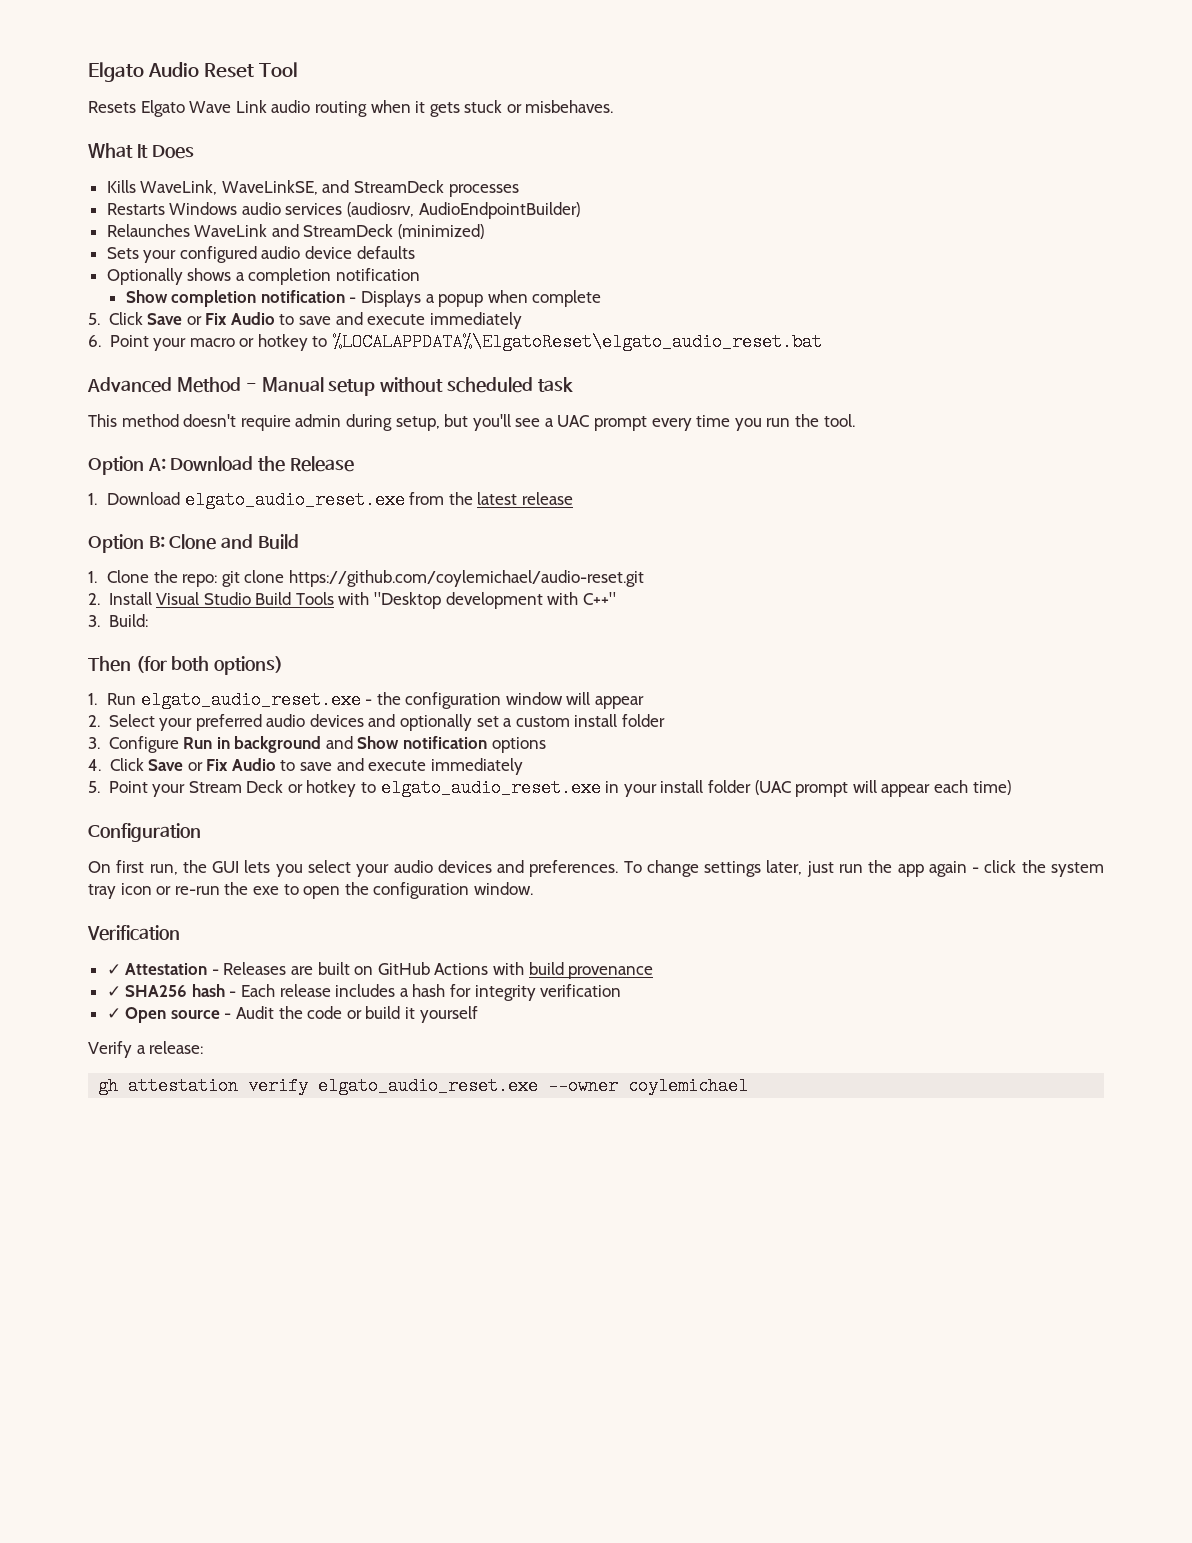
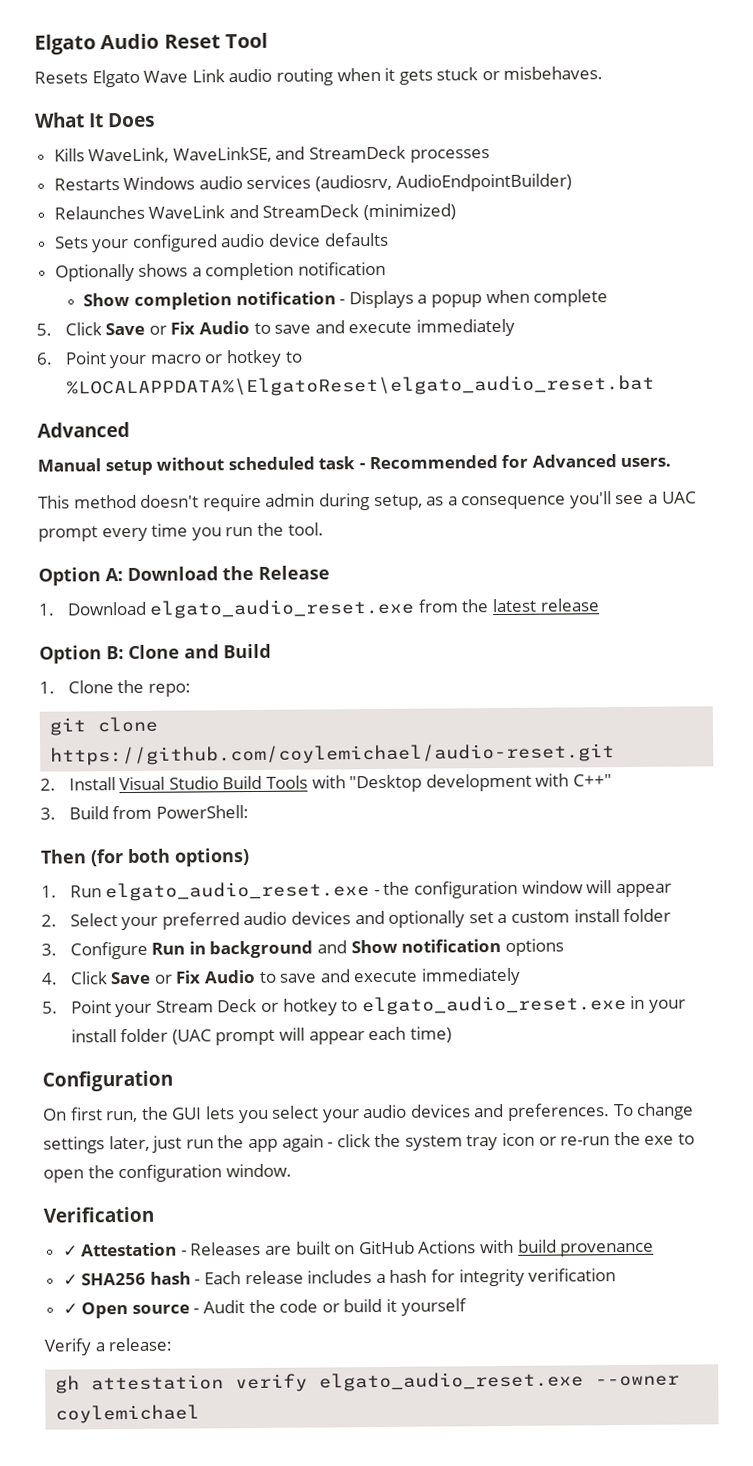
  6. Point your macro or hotkey to %LOCALAPPDATA%\ElgatoReset\elgato_audio_reset.bat
- Advanced Method - Manual setup without scheduled task
+ Advanced
+ Manual setup without scheduled task - Recommended for Advanced users.
- This method doesn't require admin during setup, but you'll see a UAC prompt every time you run the tool.
+ This method doesn't require admin during setup, as a consequence you'll see a UAC prompt every time you run the tool.
- 1. Clone the repo: git clone https://github.com/coylemichael/audio-reset.git
+ 1. Clone the repo:
+ git clone https://github.com/coylemichael/audio-reset.git
- 3. Build:
+ 3. Build from PowerShell:

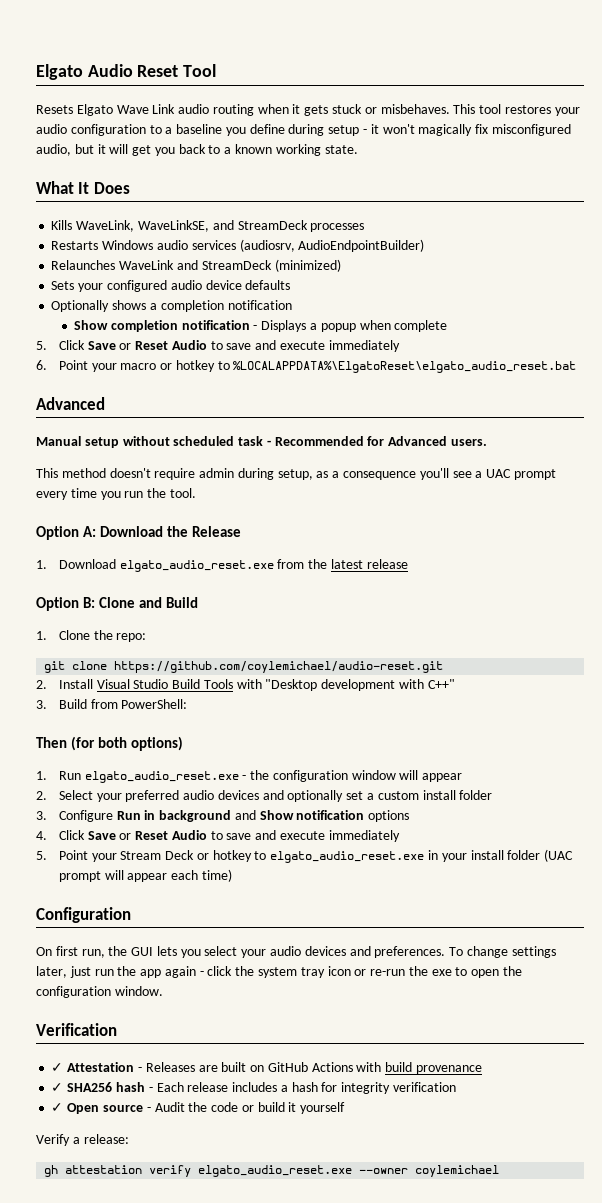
+ This tool restores your audio configuration to a baseline you define during setup - it won't magically fix misconfigured audio, but it will get you back to a known working state.
- 5. Click Save or Fix Audio to save and execute immediately
+ 5. Click Save or Reset Audio to save and execute immediately
- 4. Click Save or Fix Audio to save and execute immediately
+ 4. Click Save or Reset Audio to save and execute immediately

